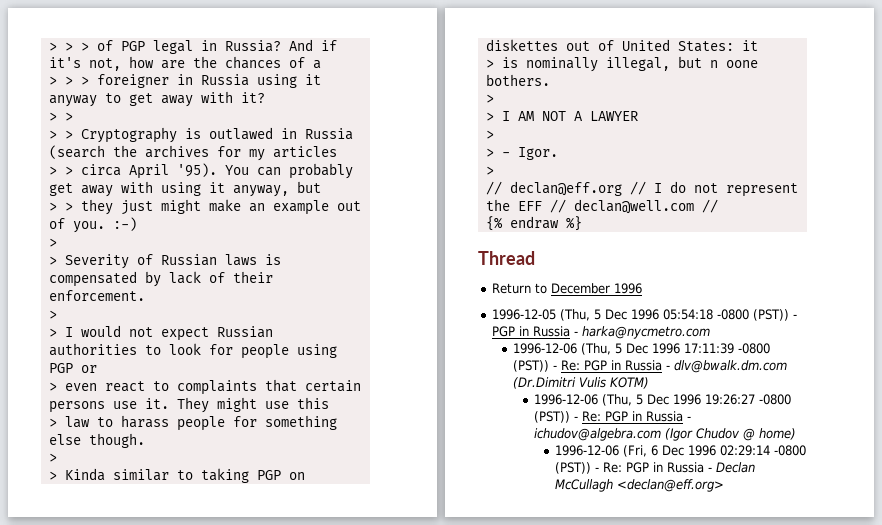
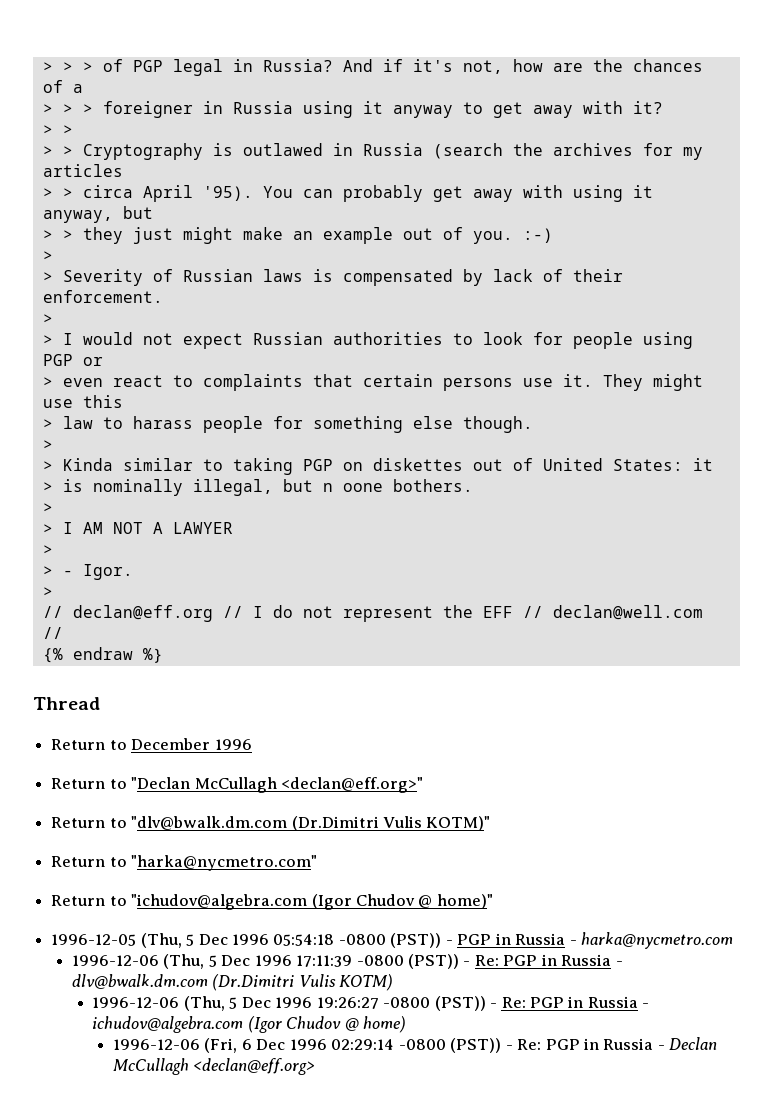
+ Return to "Declan McCullagh <declan@eff.org>"
+ Return to "dlv@bwalk.dm.com (Dr.Dimitri Vulis KOTM)"
+ Return to "harka@nycmetro.com"
+ Return to "ichudov@algebra.com (Igor Chudov @ home)"

